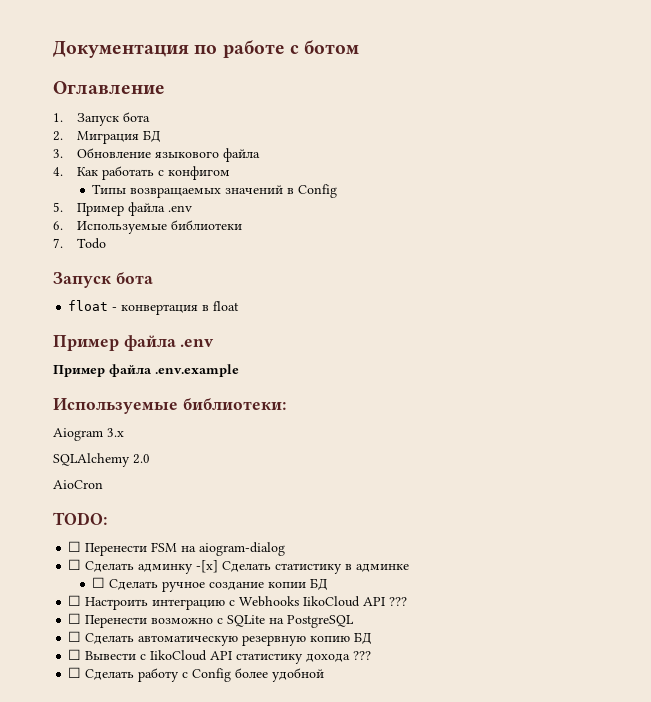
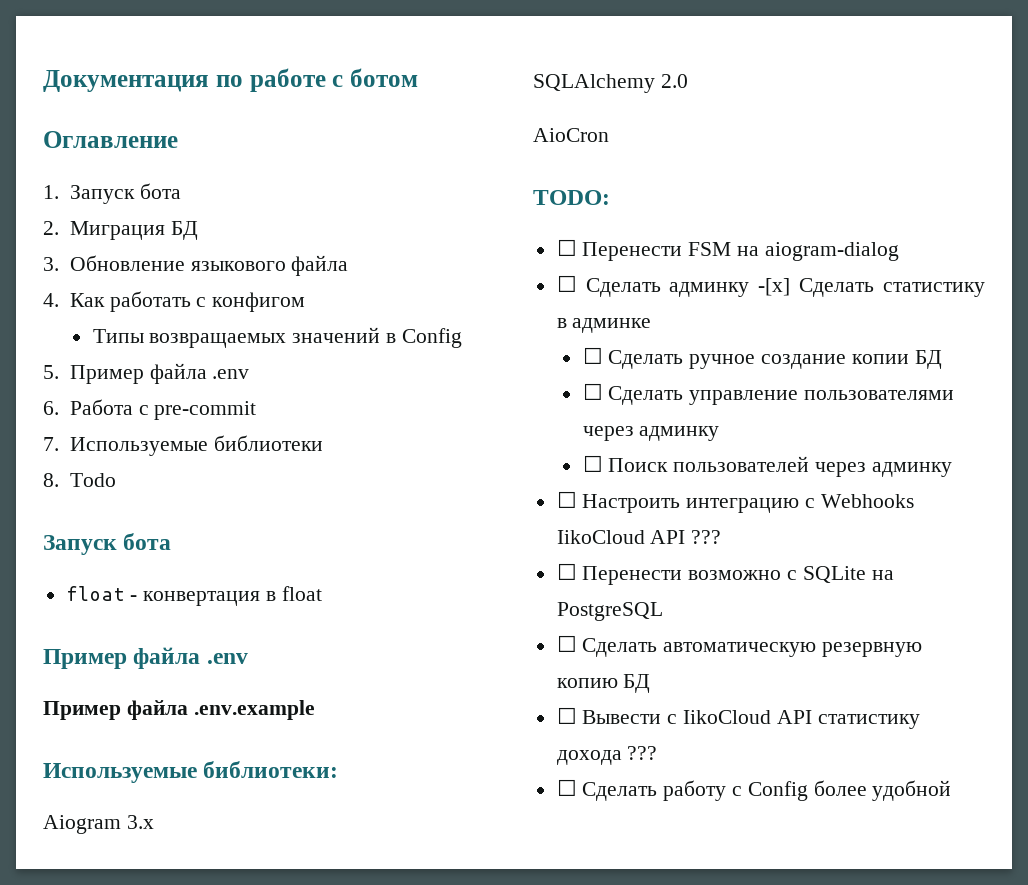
- 6. Используемые библиотеки
+ 6. Работа с pre-commit
+ 7. Используемые библиотеки
- 7. Todo
+ 8. Todo
+ ☐ Сделать управление пользователями через админку
+ ☐ Поиск пользователей через админку

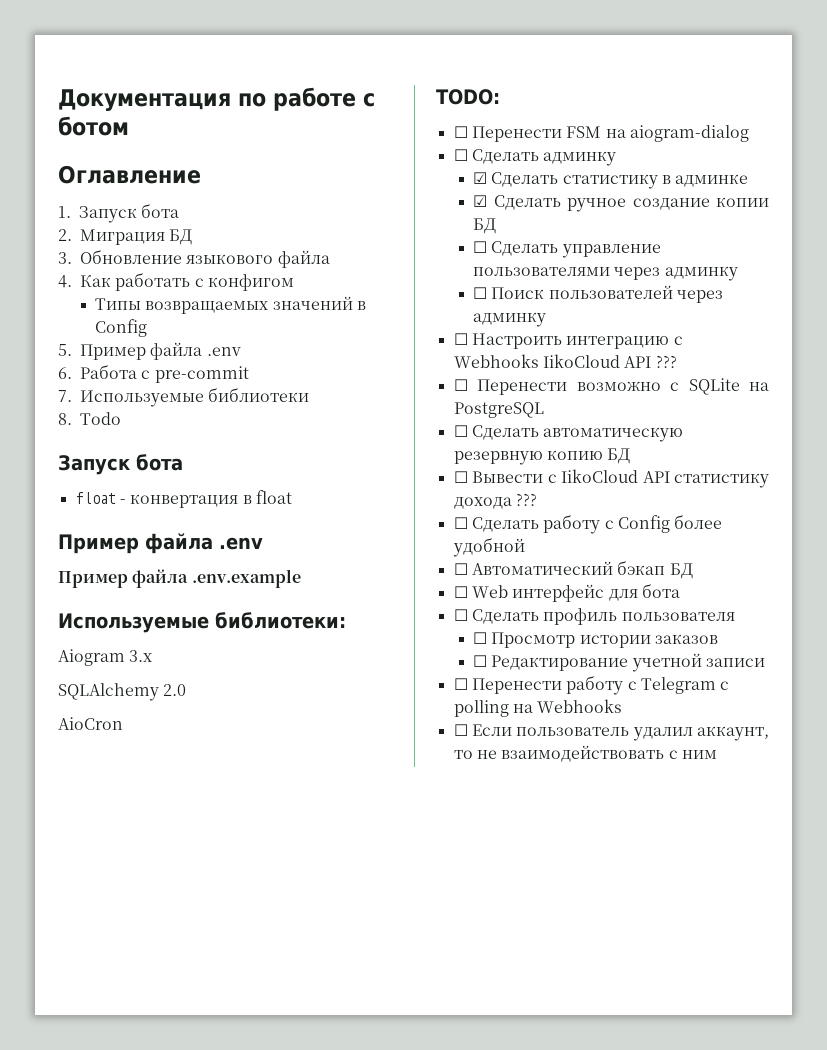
- ☐ Сделать админку -[x] Сделать статистику в админке
+ ☐ Сделать админку
+ ☑ Сделать статистику в админке
- ☐ Сделать ручное создание копии БД
+ ☑ Сделать ручное создание копии БД
+ ☐ Автоматический бэкап БД
+ ☐ Web интерфейс для бота
+ ☐ Сделать профиль пользователя
+ ☐ Просмотр истории заказов
+ ☐ Редактирование учетной записи
+ ☐ Перенести работу с Telegram с polling на Webhooks
+ ☐ Если пользователь удалил аккаунт, то не взаимодействовать с ним

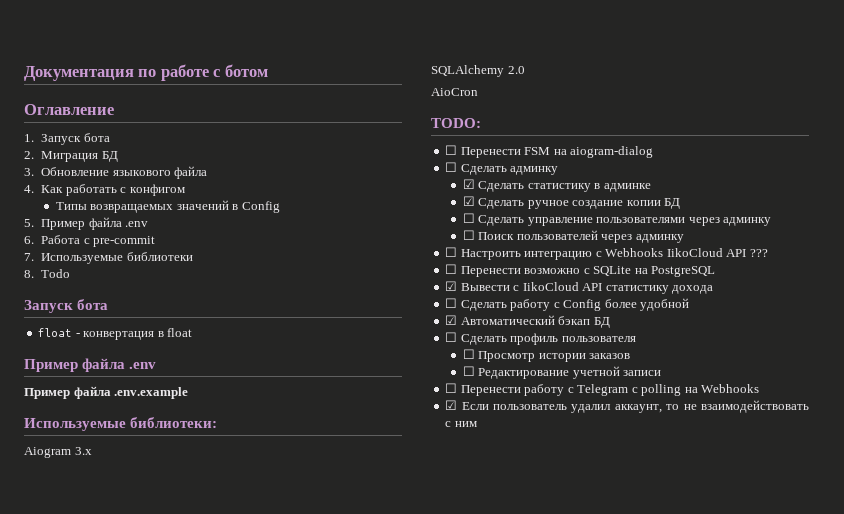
- ☐ Сделать автоматическую резервную копию БД
- ☐ Вывести с IikoCloud API статистику дохода ???
+ ☑ Вывести с IikoCloud API статистику дохода
- ☐ Автоматический бэкап БД
+ ☑ Автоматический бэкап БД
- ☐ Web интерфейс для бота
- ☐ Если пользователь удалил аккаунт, то не взаимодействовать с ним
+ ☑ Если пользователь удалил аккаунт, то не взаимодействовать с ним

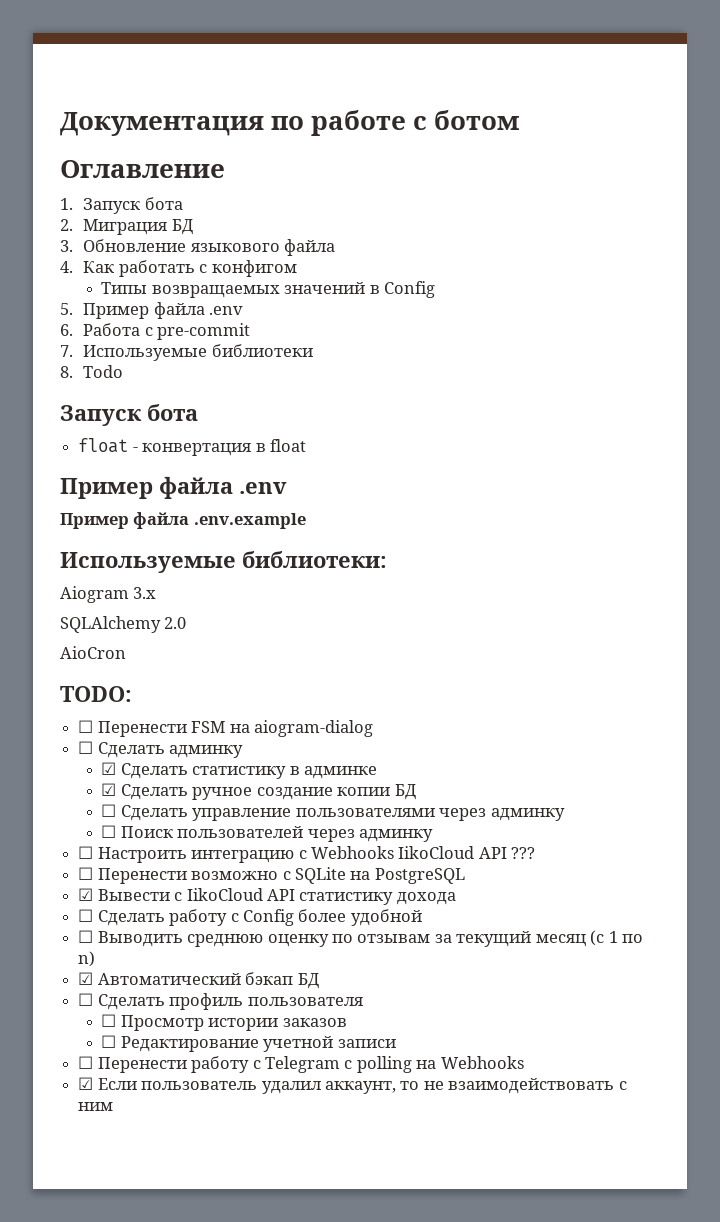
+ ☐ Выводить среднюю оценку по отзывам за текущий месяц (с 1 по n)

